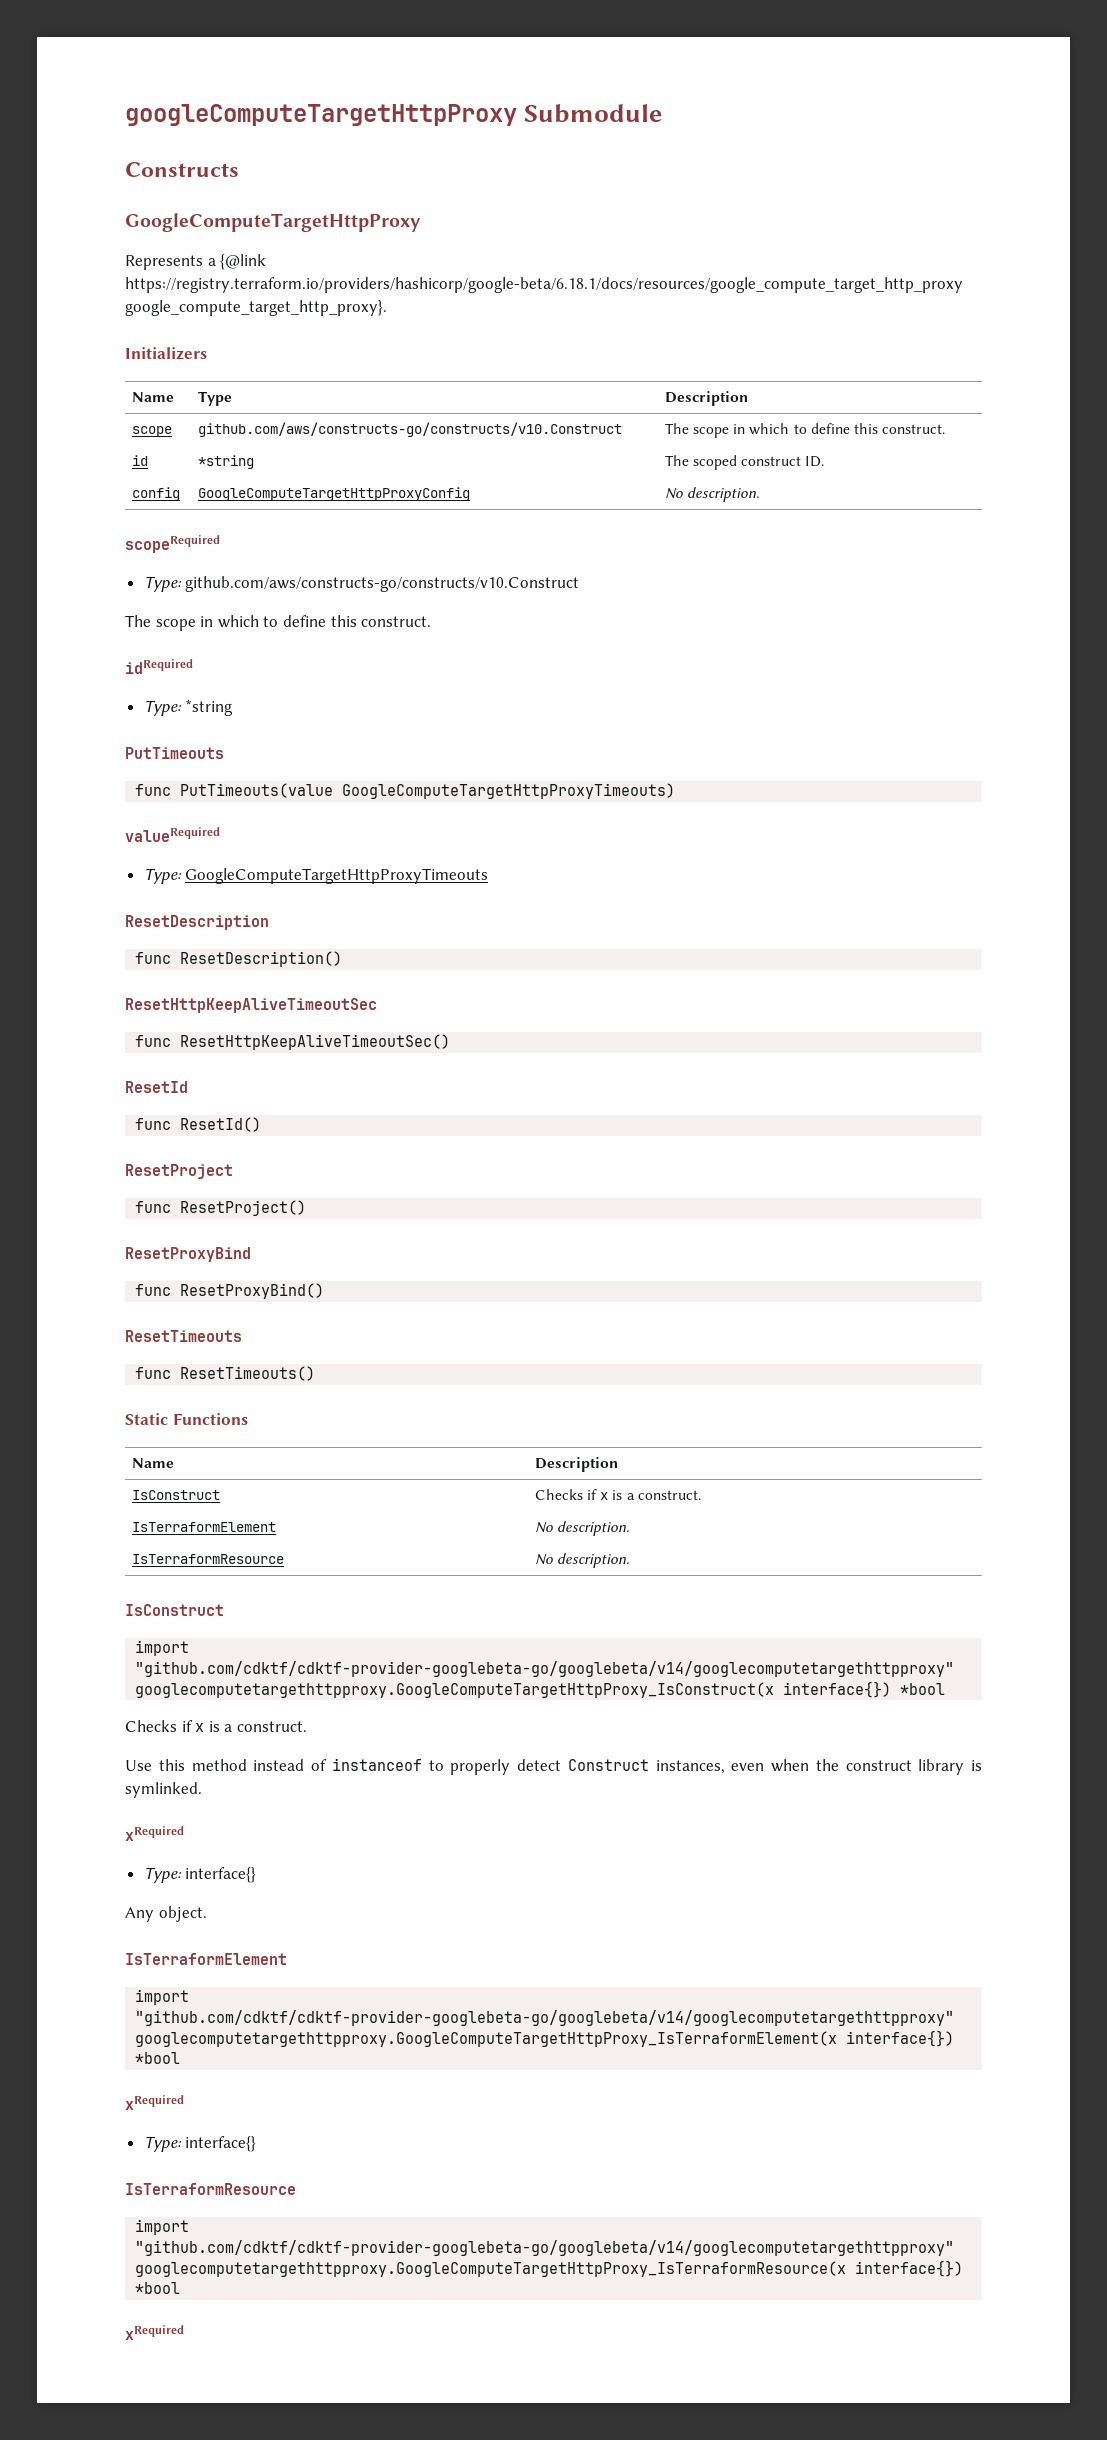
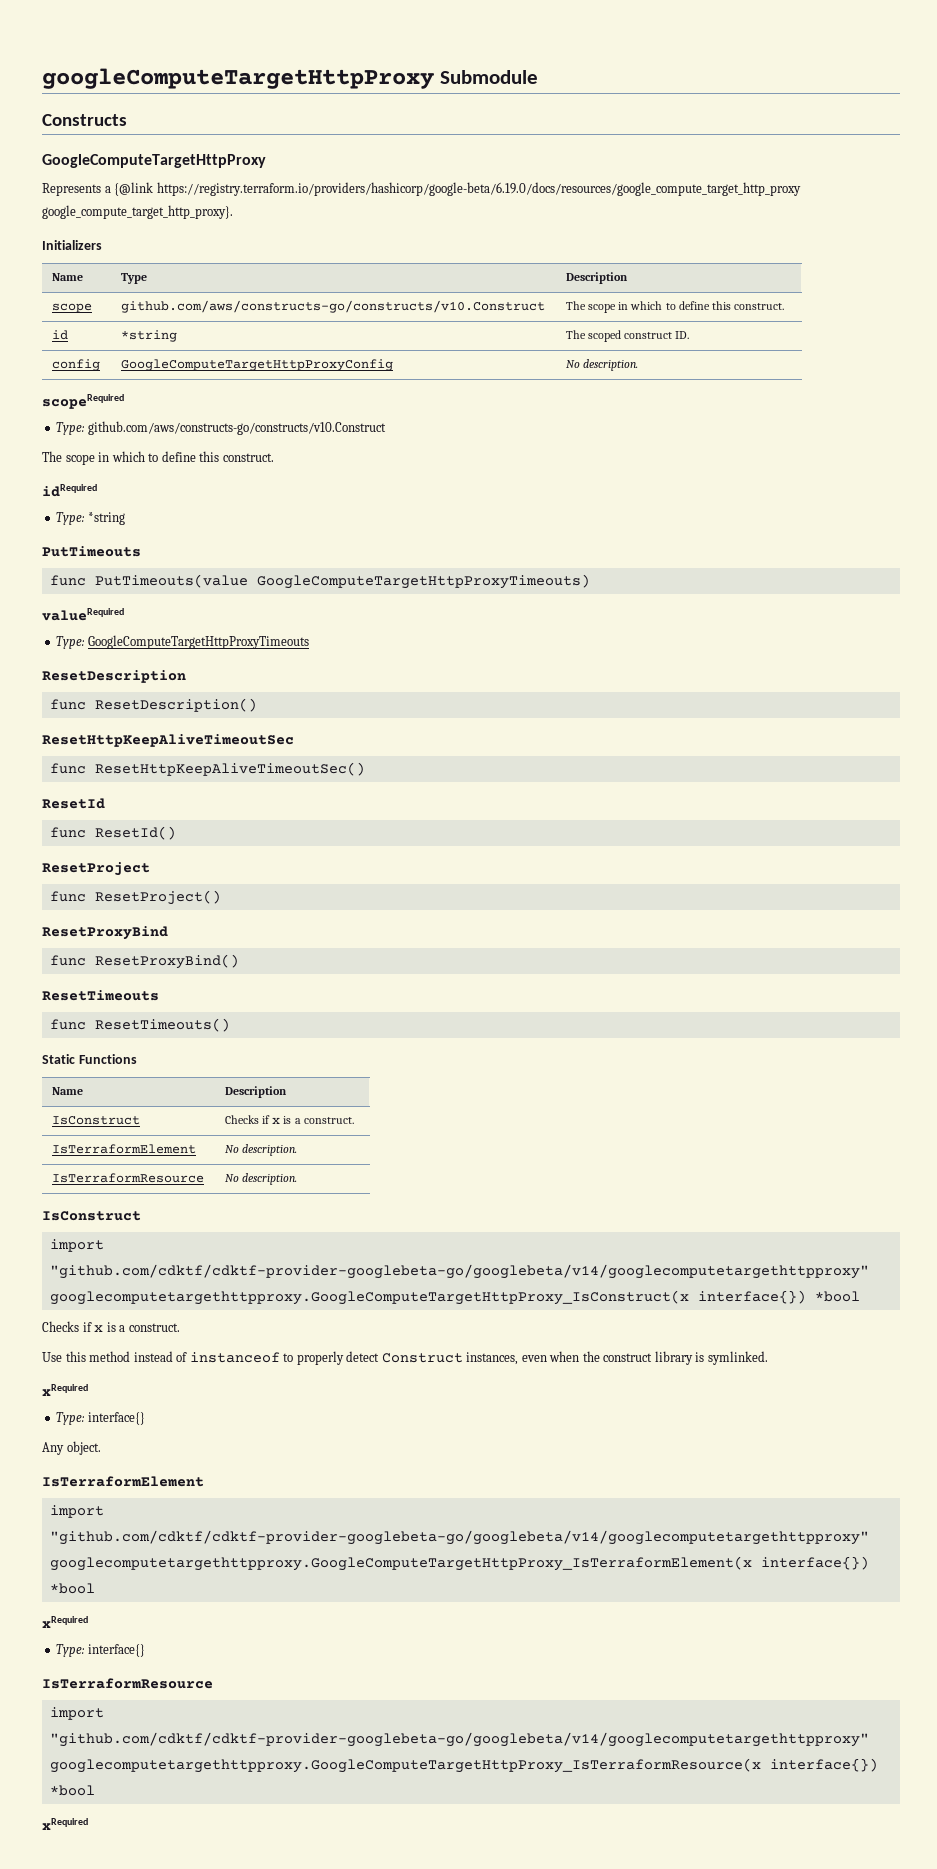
- Represents a {@link https://registry.terraform.io/providers/hashicorp/google-beta/6.18.1/docs/resources/google_compute_target_http_proxy google_compute_target_http_proxy}.
+ Represents a {@link https://registry.terraform.io/providers/hashicorp/google-beta/6.19.0/docs/resources/google_compute_target_http_proxy google_compute_target_http_proxy}.

